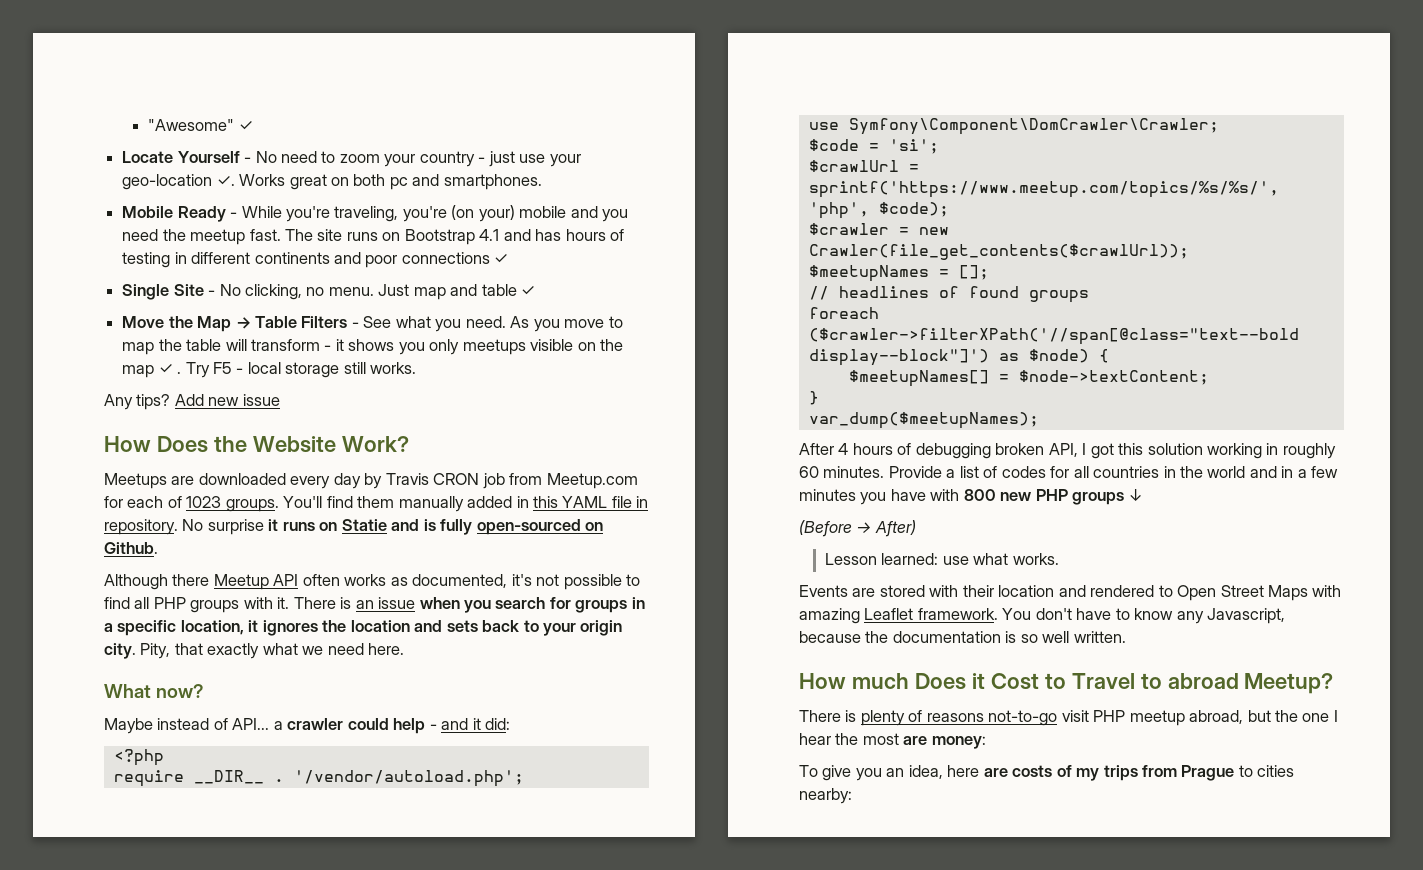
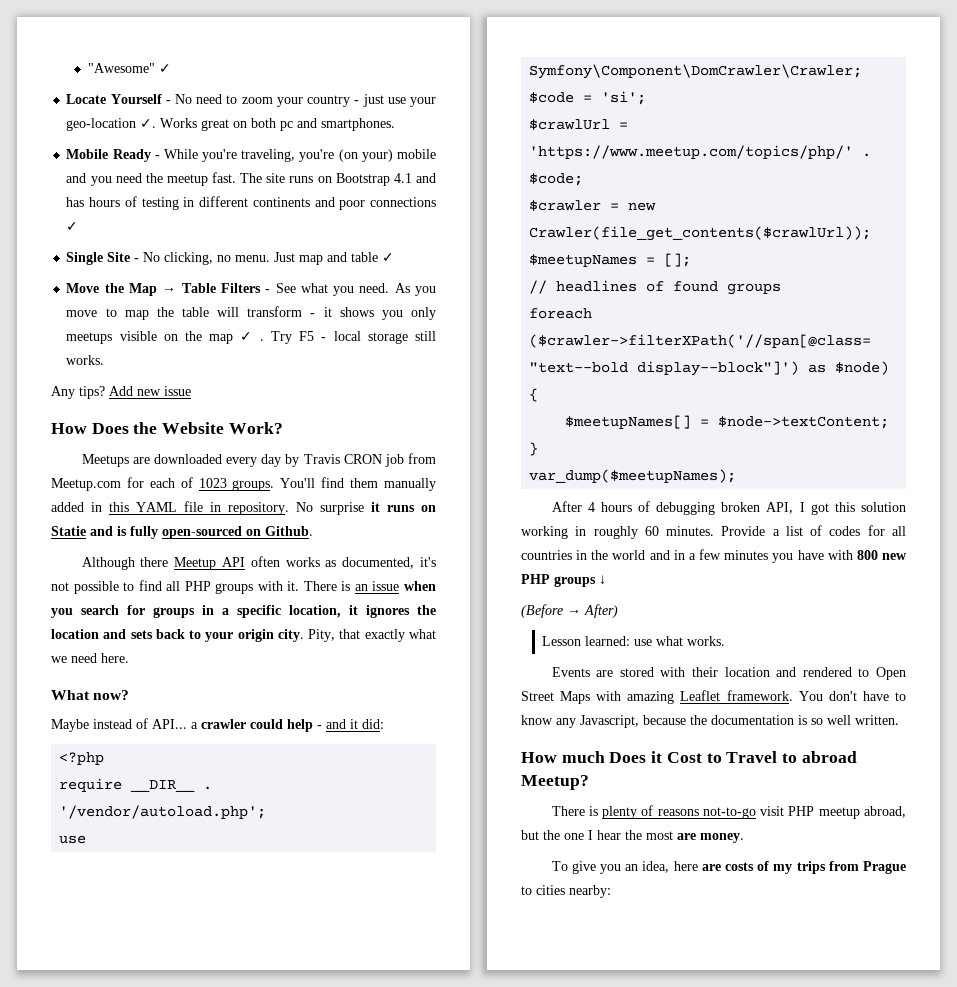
- $crawlUrl = sprintf('https://www.meetup.com/topics/%s/%s/', 'php', $code);
+ $crawlUrl = 'https://www.meetup.com/topics/php/' . $code;
- There is plenty of reasons not-to-go visit PHP meetup abroad, but the one I hear the most are money:
+ There is plenty of reasons not-to-go visit PHP meetup abroad, but the one I hear the most are money.

